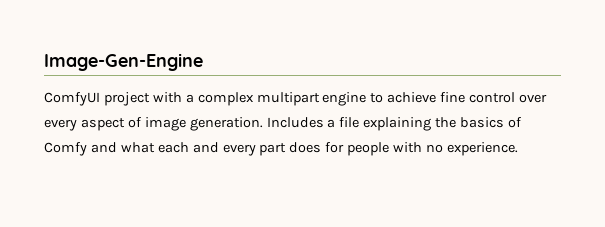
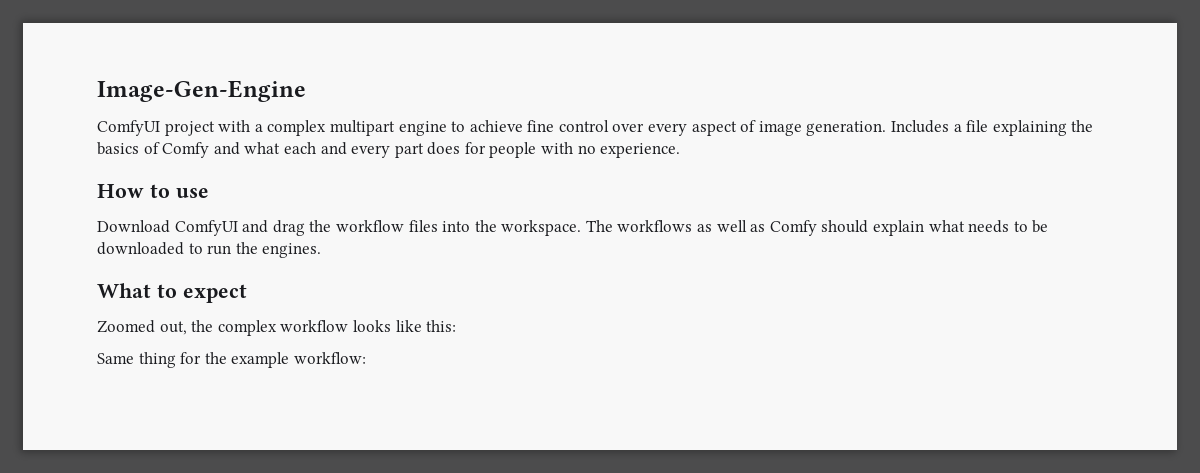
+ How to use
+ Download ComfyUI and drag the workflow files into the workspace. The workflows as well as Comfy should explain what needs to be downloaded to run the engines.
+ What to expect
+ Zoomed out, the complex workflow looks like this:
+ Same thing for the example workflow:

